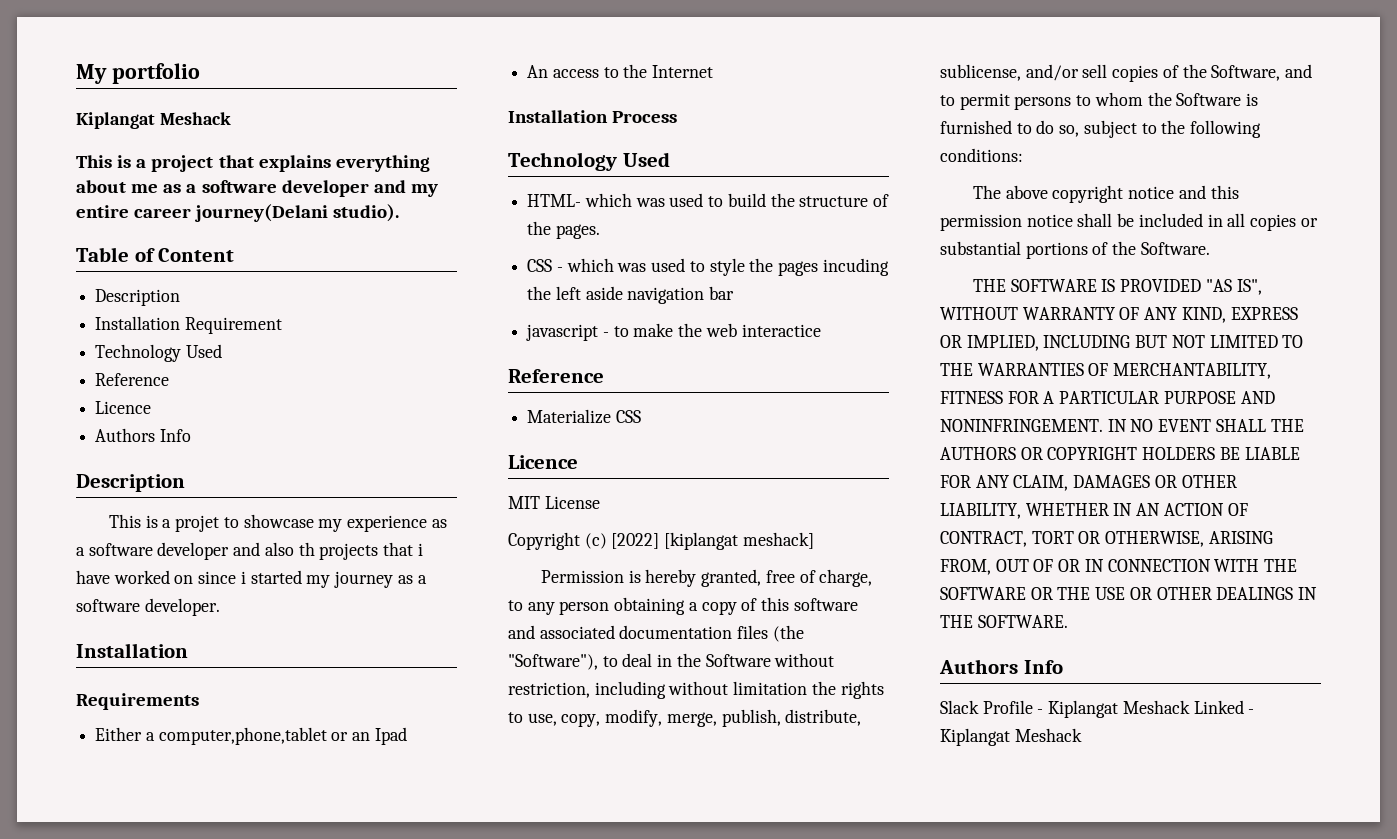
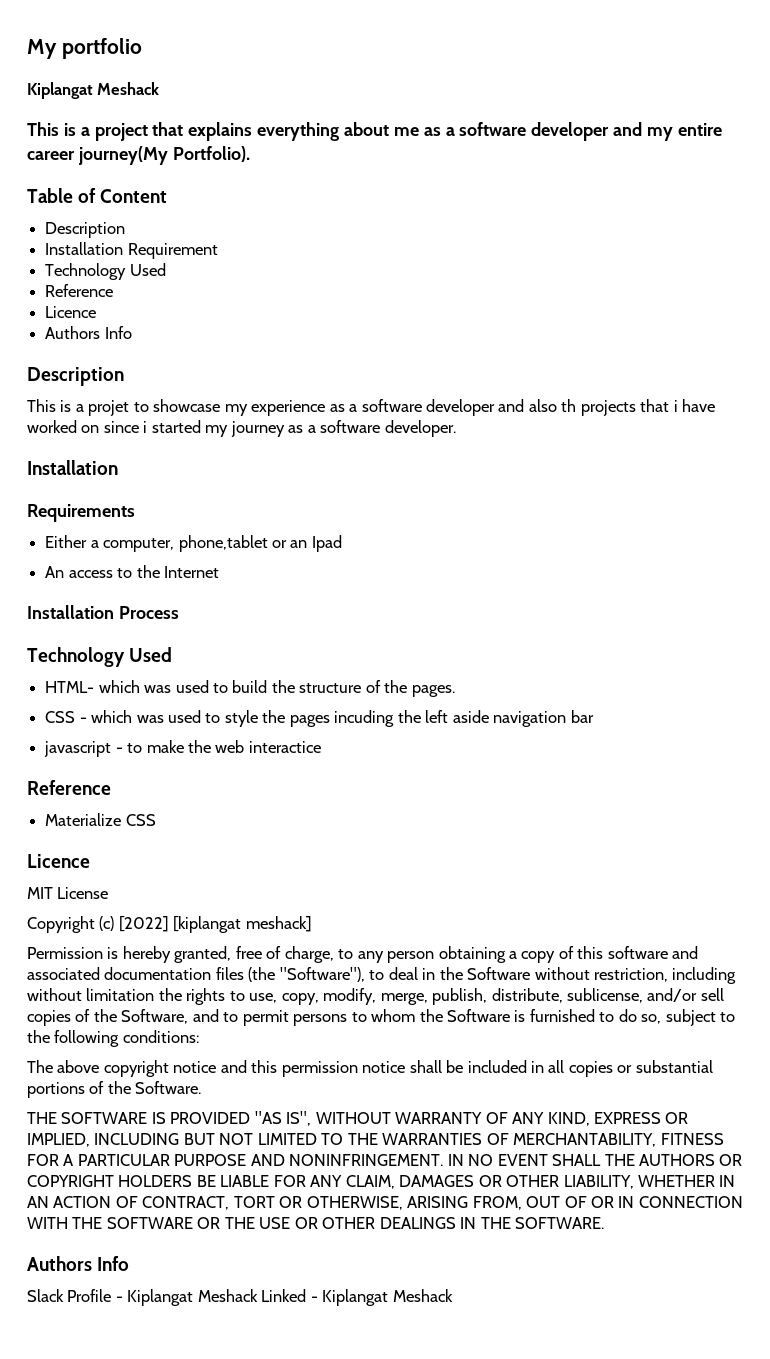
- This is a project that explains everything about me as a software developer and my entire career journey(Delani studio).
+ This is a project that explains everything about me as a software developer and my entire career journey(My Portfolio).
- Either a computer,phone,tablet or an Ipad
+ Either a computer, phone,tablet or an Ipad

